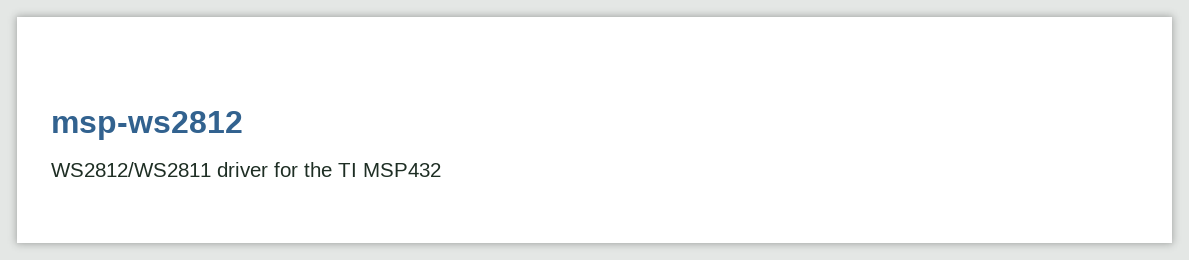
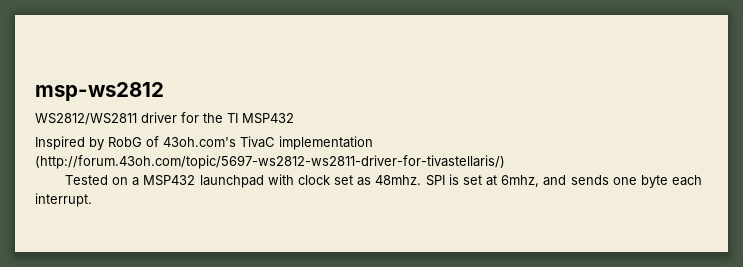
+ Inspired by RobG of 43oh.com's TivaC implementation (http://forum.43oh.com/topic/5697-ws2812-ws2811-driver-for-tivastellaris/)
+ Tested on a MSP432 launchpad with clock set as 48mhz. SPI is set at 6mhz, and sends one byte each interrupt.

